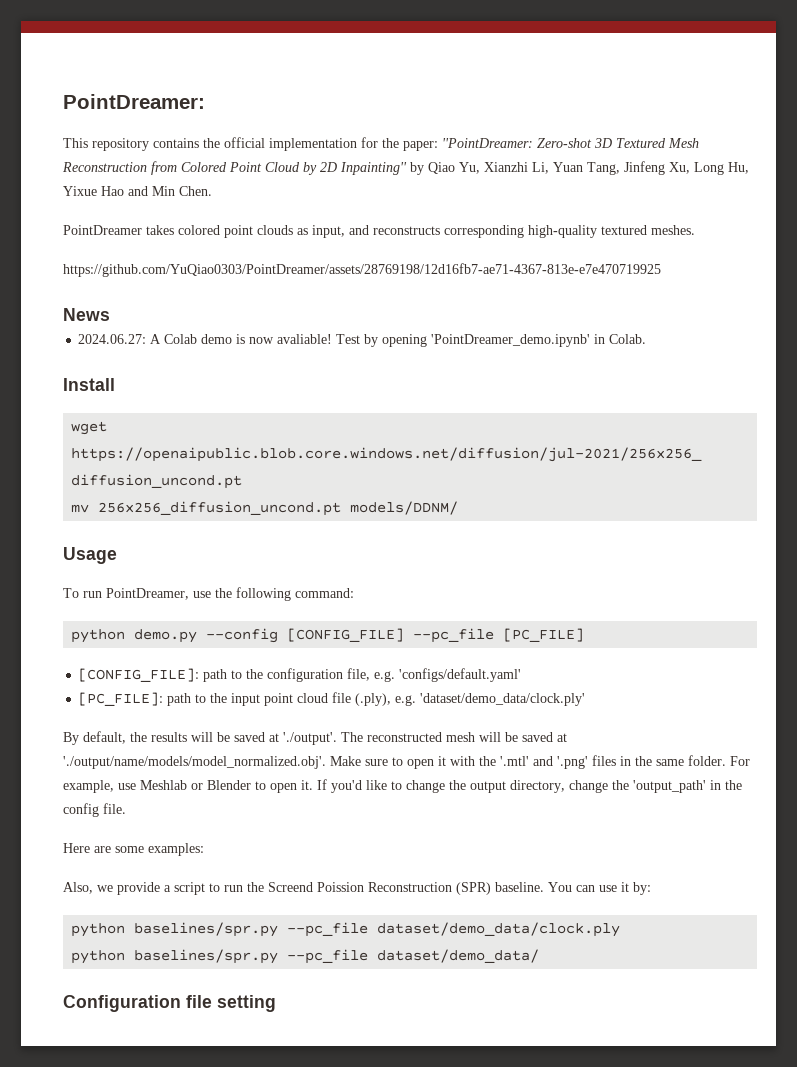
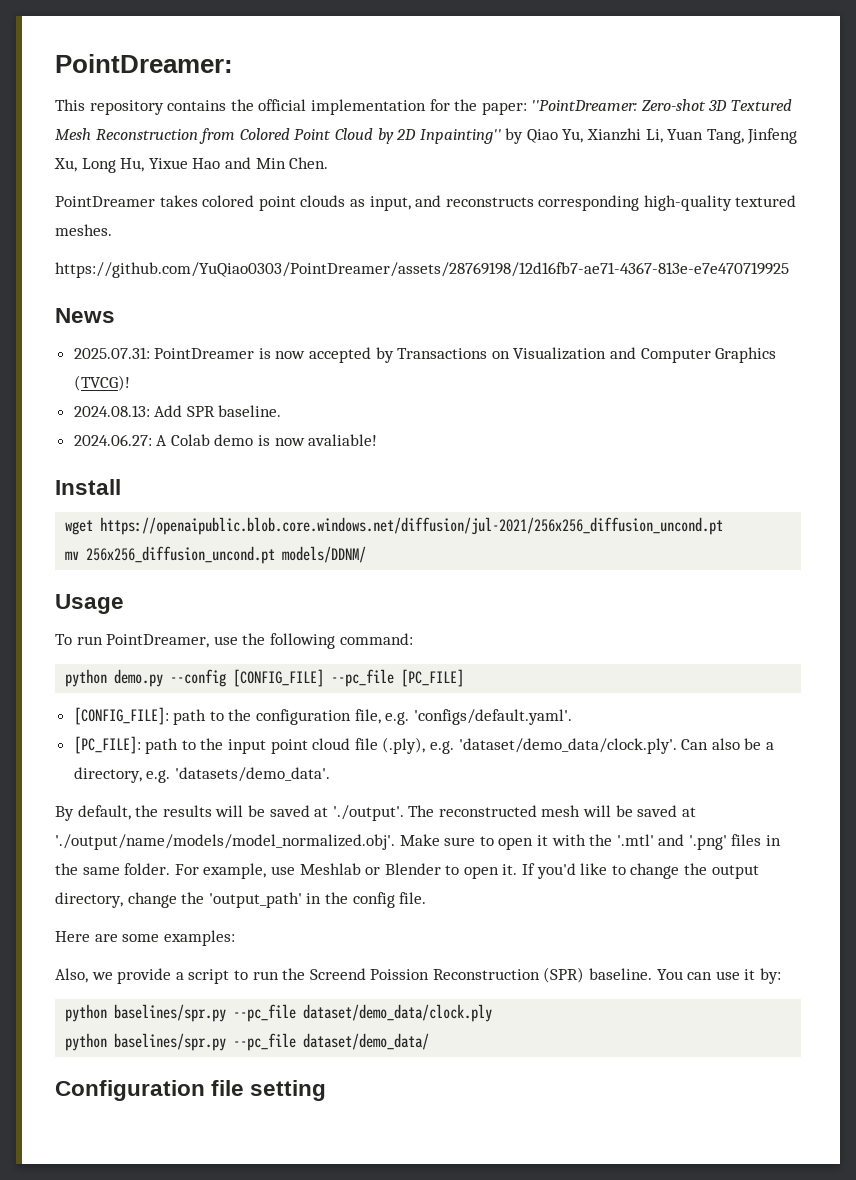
+ 2025.07.31: PointDreamer is now accepted by Transactions on Visualization and Computer Graphics (TVCG)!
+ 2024.08.13: Add SPR baseline.
- Test by opening 'PointDreamer_demo.ipynb' in Colab.
- [CONFIG_FILE]: path to the configuration file, e.g. 'configs/default.yaml'
+ [CONFIG_FILE]: path to the configuration file, e.g. 'configs/default.yaml'.
- [PC_FILE]: path to the input point cloud file (.ply), e.g. 'dataset/demo_data/clock.ply'
+ [PC_FILE]: path to the input point cloud file (.ply), e.g. 'dataset/demo_data/clock.ply'. Can also be a directory, e.g. 'datasets/demo_data'.

